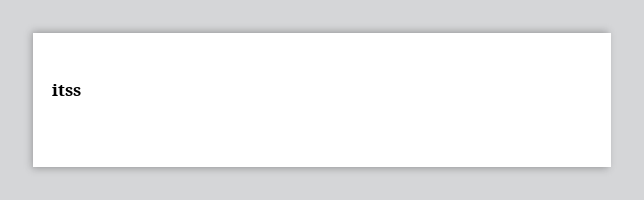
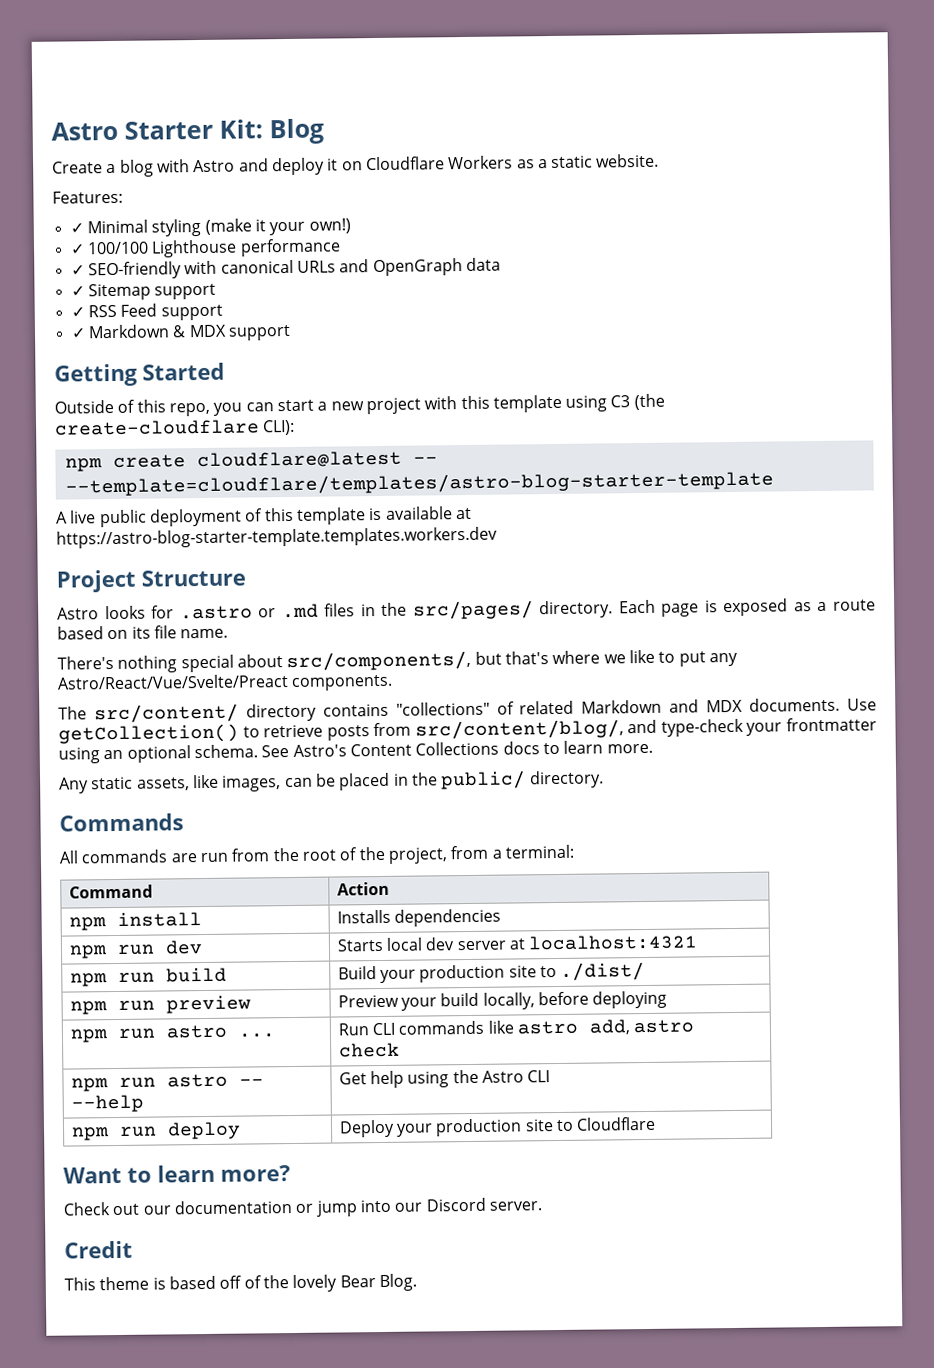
- itss
+ Astro Starter Kit: Blog
+ Create a blog with Astro and deploy it on Cloudflare Workers as a static website.
+ Features:
+ ✓ Minimal styling (make it your own!)
+ ✓ 100/100 Lighthouse performance
+ ✓ SEO-friendly with canonical URLs and OpenGraph data
+ ✓ Sitemap support
+ ✓ RSS Feed support
+ ✓ Markdown & MDX support
+ Getting Started
+ Outside of this repo, you can start a new project with this template using C3 (the create-cloudflare CLI):
+ npm create cloudflare@latest -- --template=cloudflare/templates/astro-blog-starter-template
+ A live public deployment of this template is available at https://astro-blog-starter-template.templates.workers.dev
+ Project Structure
+ Astro looks for .astro or .md files in the src/pages/ directory. Each page is exposed as a route based on its file name.
+ There's nothing special about src/components/, but that's where we like to put any Astro/React/Vue/Svelte/Preact components.
+ The src/content/ directory contains "collections" of related Markdown and MDX documents. Use getCollection() to retrieve posts from src/content/blog/, and type-check your frontmatter using an optional schema. See Astro's Content Collections docs to learn more.
+ Any static assets, like images, can be placed in the public/ directory.
+ Commands
+ All commands are run from the root of the project, from a terminal:
+ Command | Action
+ npm install | Installs dependencies
+ npm run dev | Starts local dev server at localhost:4321
+ npm run build | Build your production site to ./dist/
+ npm run preview | Preview your build locally, before deploying
+ npm run astro ... | Run CLI commands like astro add, astro check
+ npm run astro -- --help | Get help using the Astro CLI
+ npm run deploy | Deploy your production site to Cloudflare
+ Want to learn more?
+ Check out our documentation or jump into our Discord server.
+ Credit
+ This theme is based off of the lovely Bear Blog.

